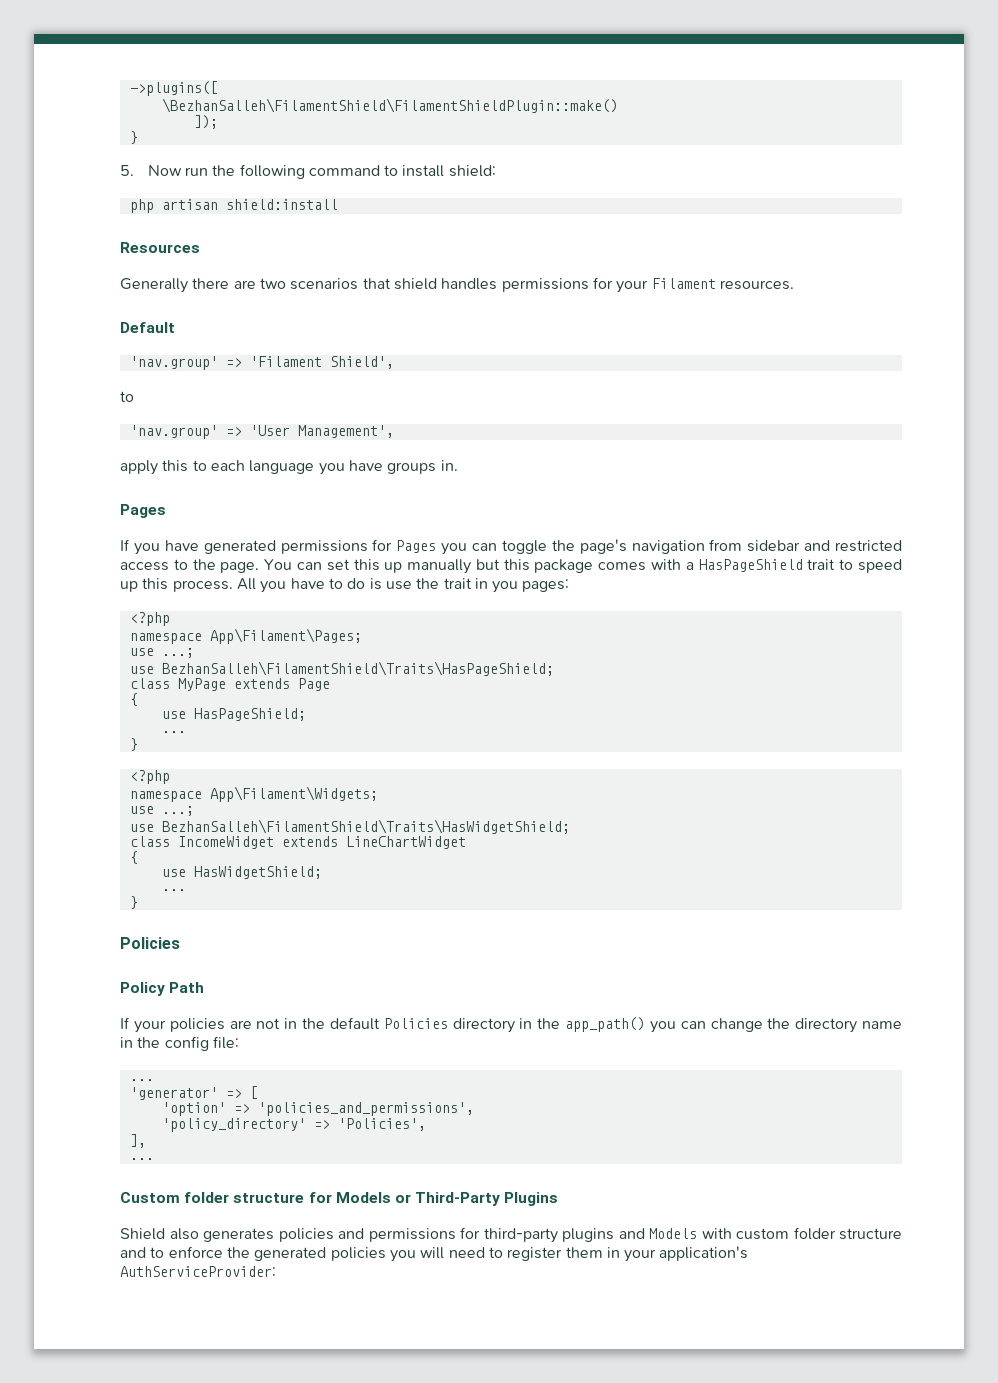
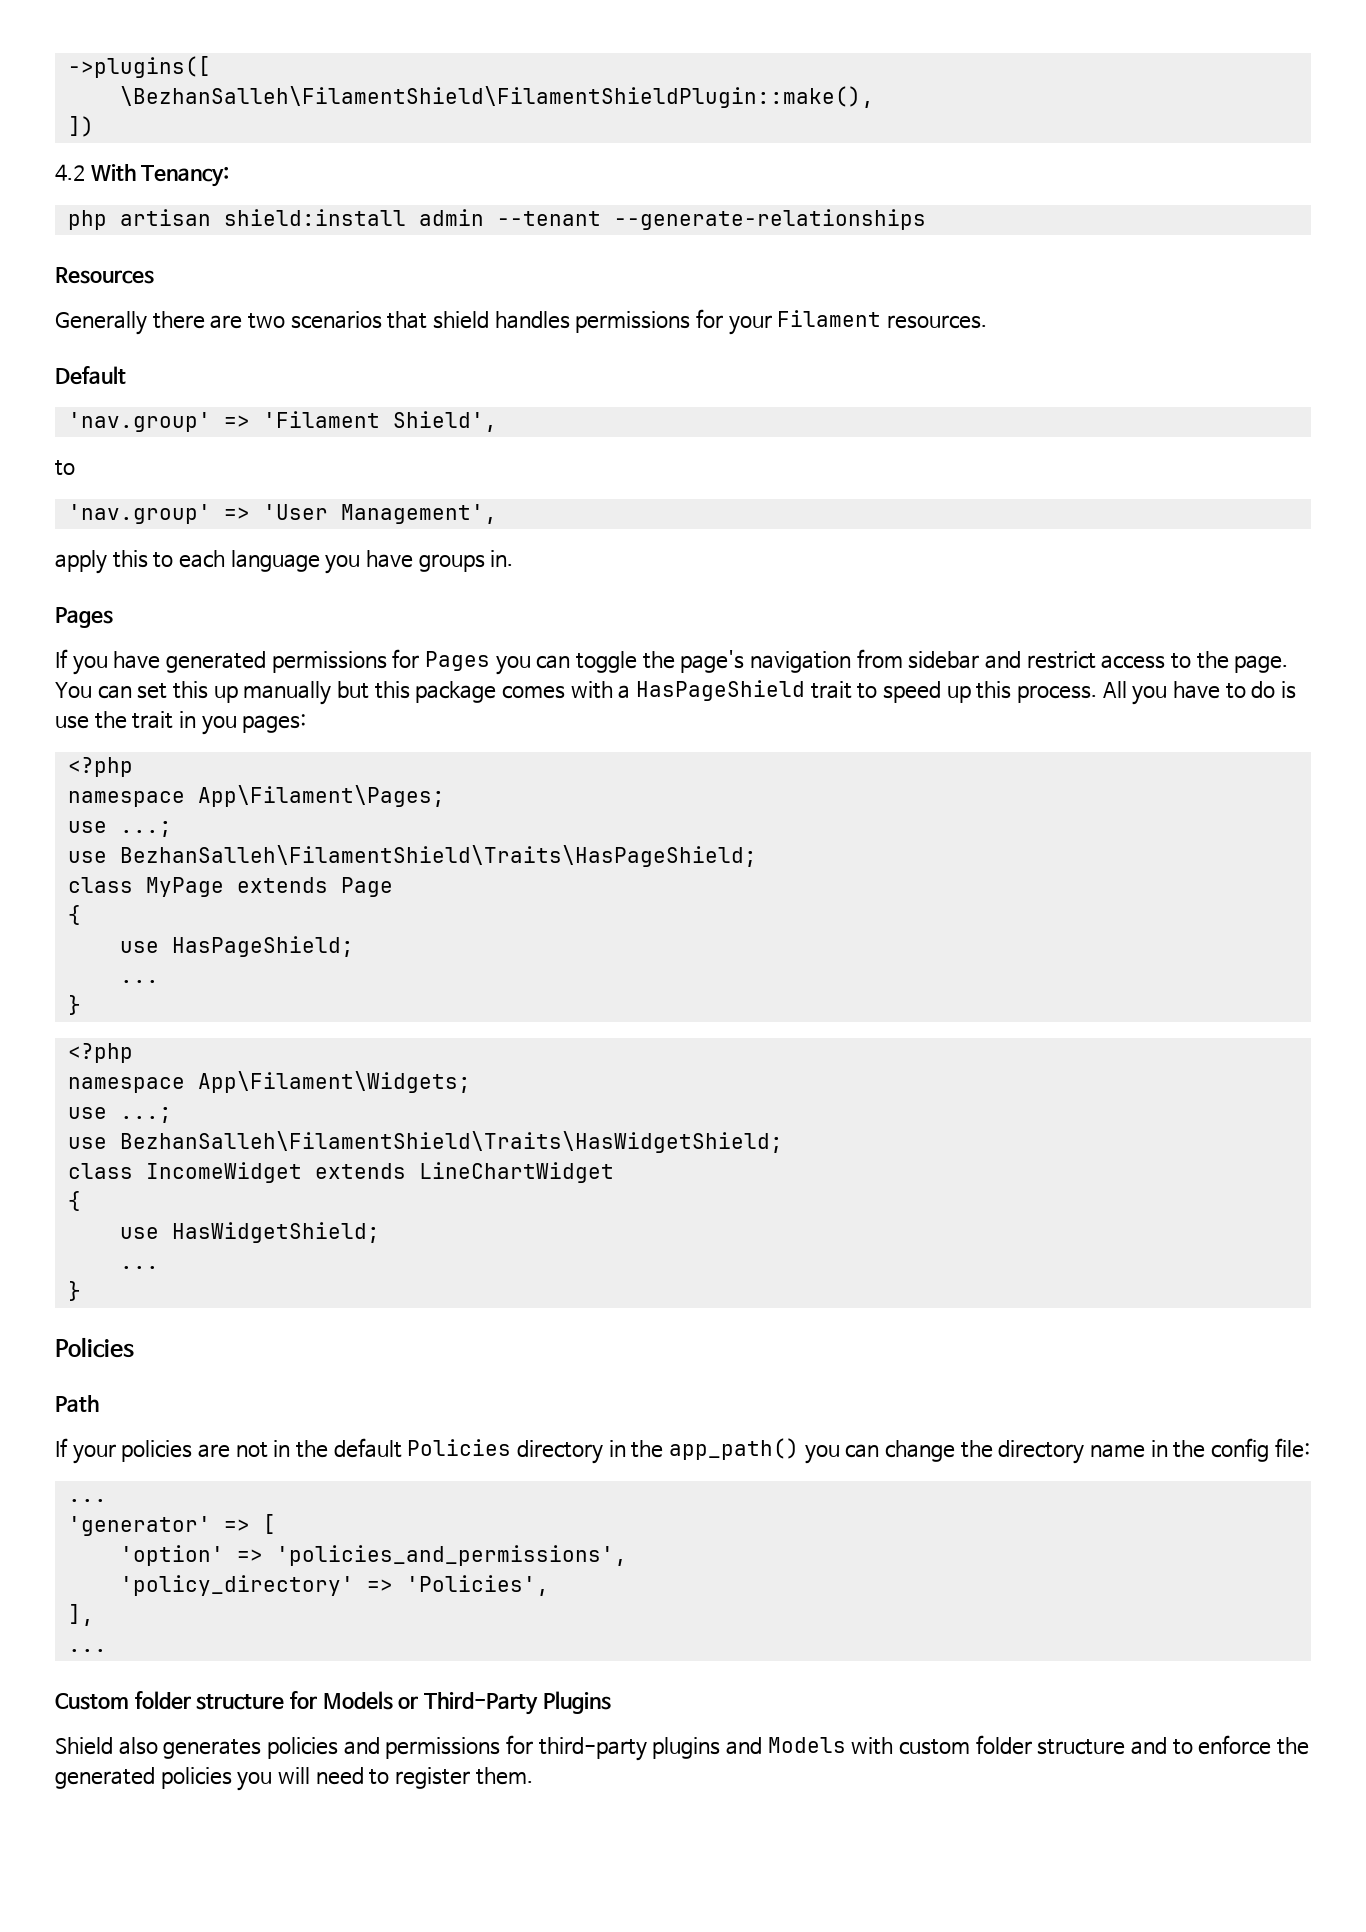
- \BezhanSalleh\FilamentShield\FilamentShieldPlugin::make()
- ]);
- }
- 5. Now run the following command to install shield:
+ \BezhanSalleh\FilamentShield\FilamentShieldPlugin::make(),
+ ])
+ 4.2 With Tenancy:
- php artisan shield:install
+ php artisan shield:install admin --tenant --generate-relationships
- If you have generated permissions for Pages you can toggle the page's navigation from sidebar and restricted access to the page.
+ If you have generated permissions for Pages you can toggle the page's navigation from sidebar and restrict access to the page.
- Policy Path
+ Path
- Shield also generates policies and permissions for third-party plugins and Models with custom folder structure and to enforce the generated policies you will need to register them in your application's AuthServiceProvider:
+ Shield also generates policies and permissions for third-party plugins and Models with custom folder structure and to enforce the generated policies you will need to register them.

